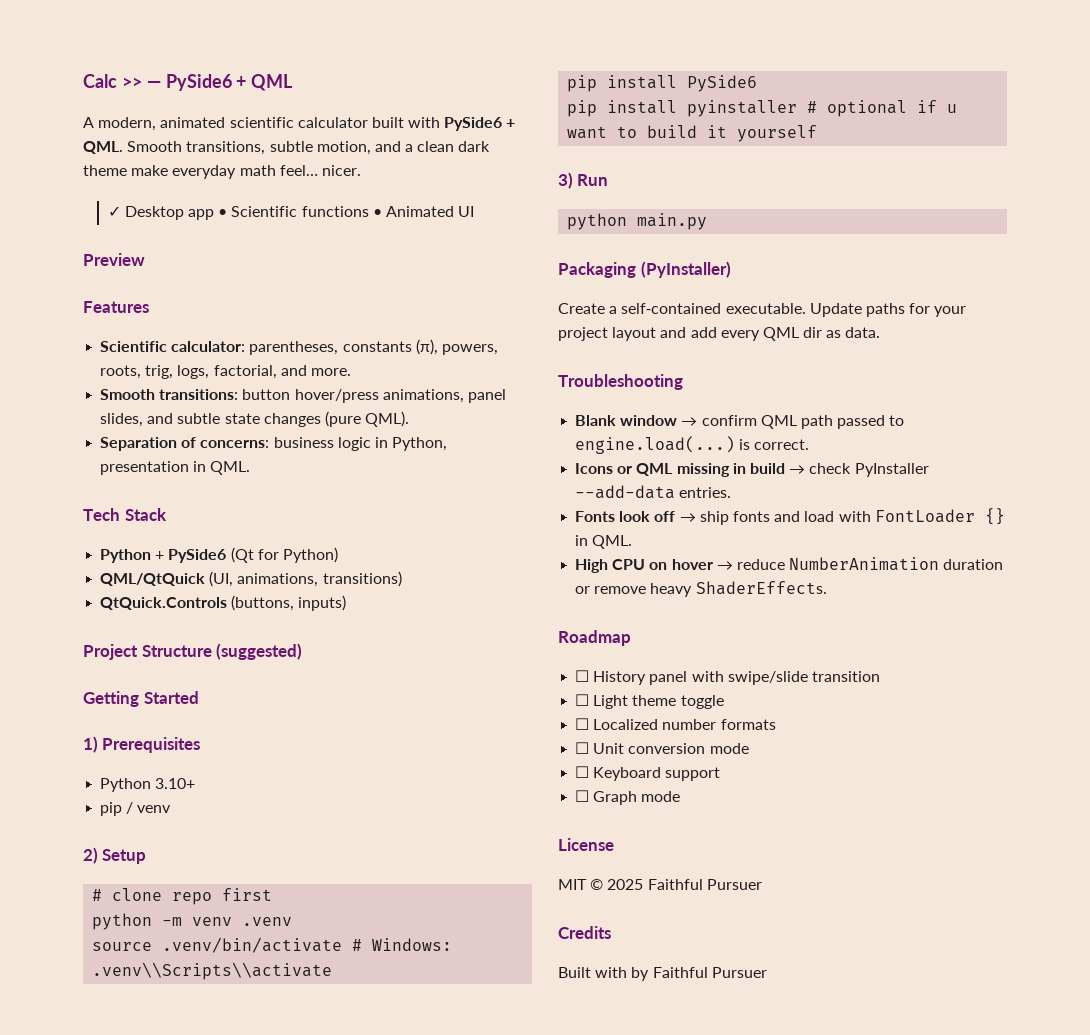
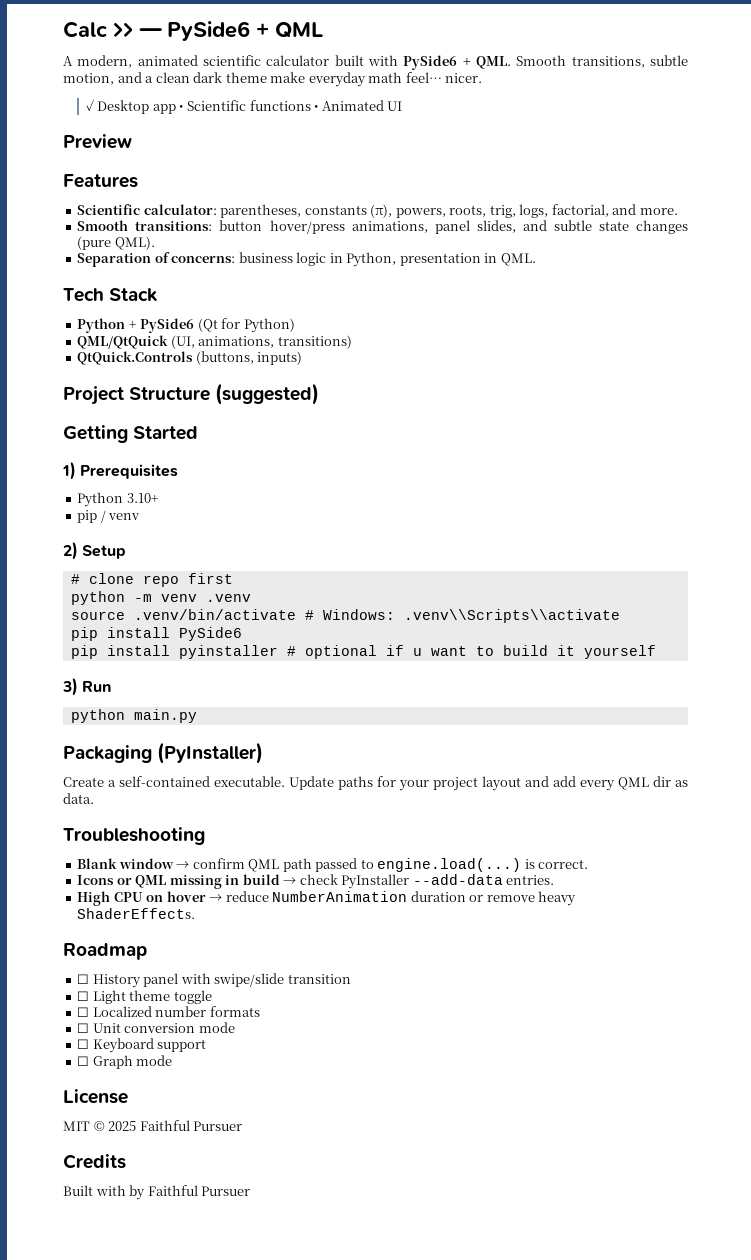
- Fonts look off → ship fonts and load with FontLoader {} in QML.

